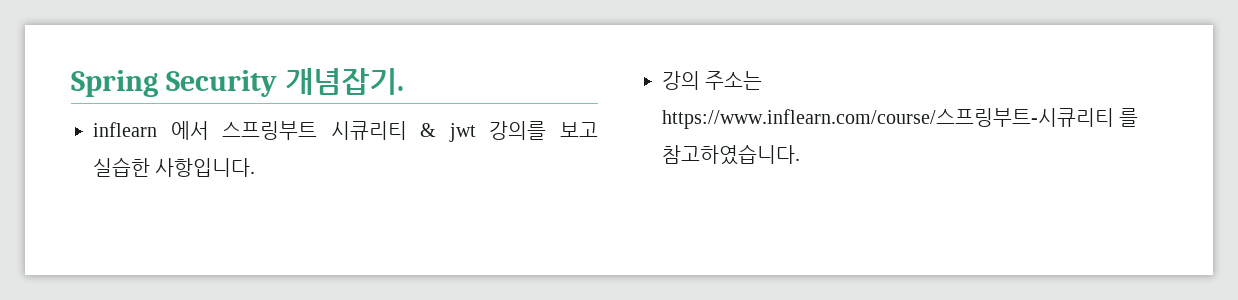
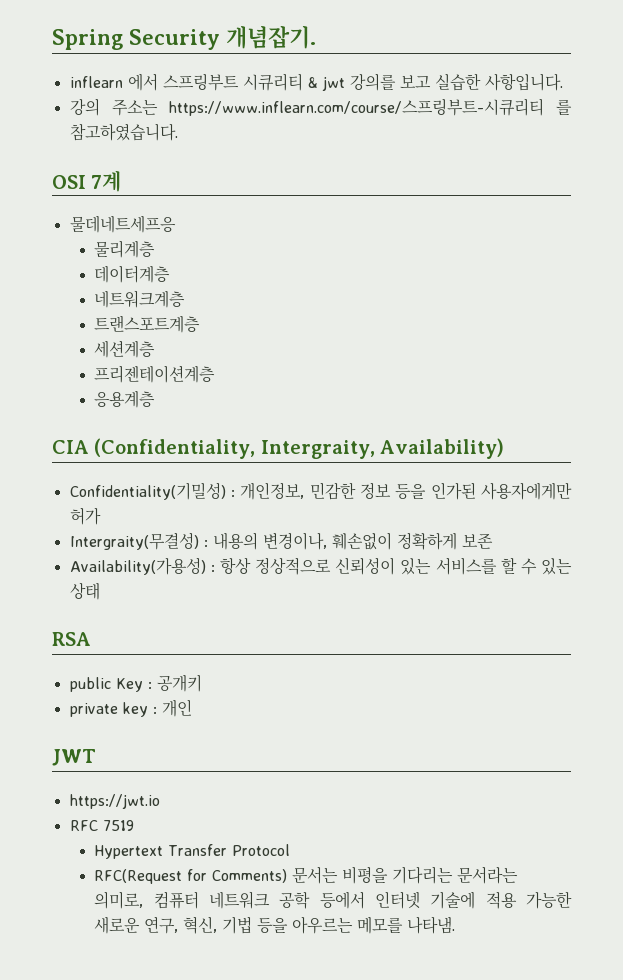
+ OSI 7계
+ 물데네트세프응
+ 물리계층
+ 데이터계층
+ 네트워크계층
+ 트랜스포트계층
+ 세션계층
+ 프리젠테이션계층
+ 응용계층
+ CIA (Confidentiality, Intergraity, Availability)
+ Confidentiality(기밀성) : 개인정보, 민감한 정보 등을 인가된 사용자에게만 허가
+ Intergraity(무결성) : 내용의 변경이나, 훼손없이 정확하게 보존
+ Availability(가용성) : 항상 정상적으로 신뢰성이 있는 서비스를 할 수 있는 상태
+ RSA
+ public Key : 공개키
+ private key : 개인
+ JWT
+ https://jwt.io
+ RFC 7519
+ Hypertext Transfer Protocol
+ RFC(Request for Comments) 문서는 비평을 기다리는 문서라는 의미로, 컴퓨터 네트워크 공학 등에서 인터넷 기술에 적용 가능한 새로운 연구, 혁신, 기법 등을 아우르는 메모를 나타냄.

